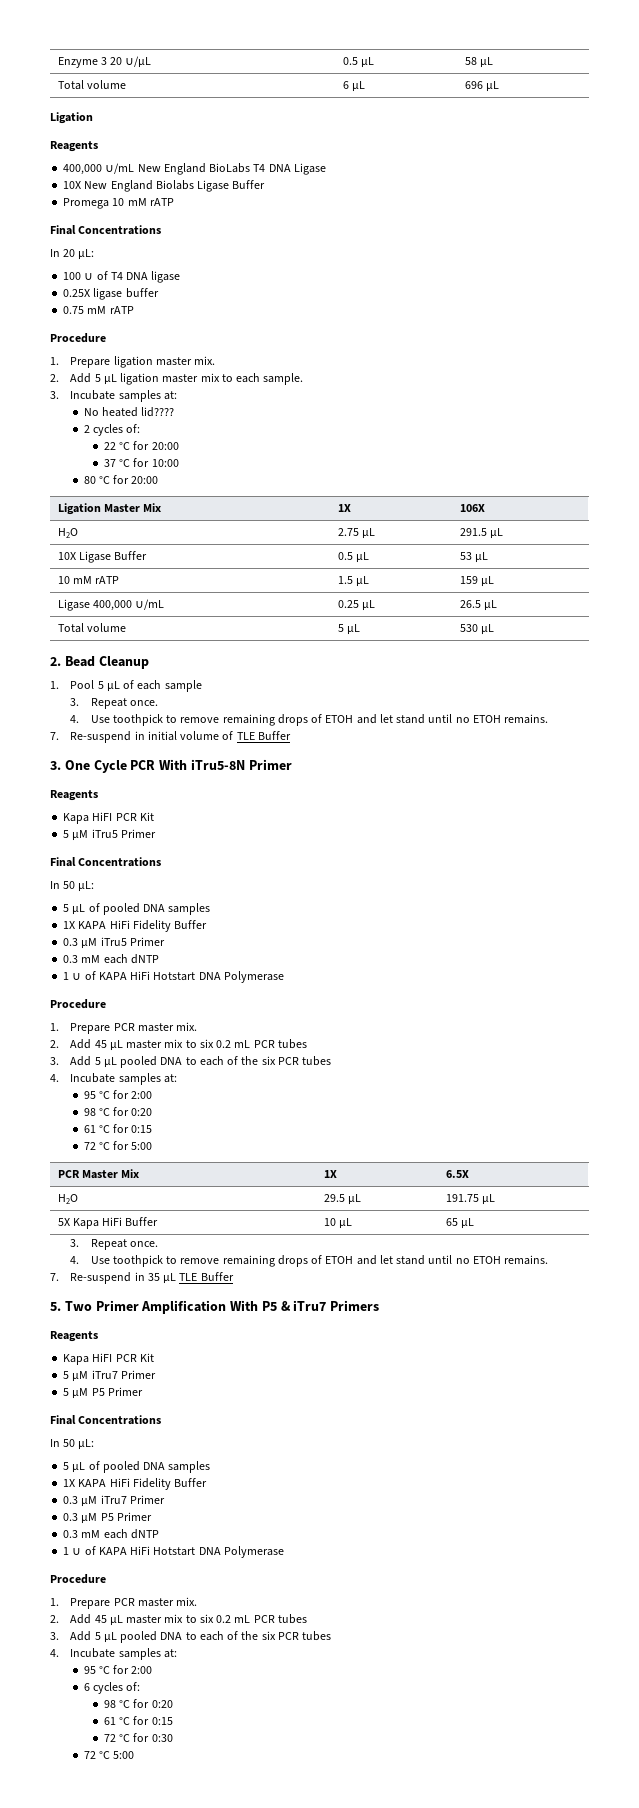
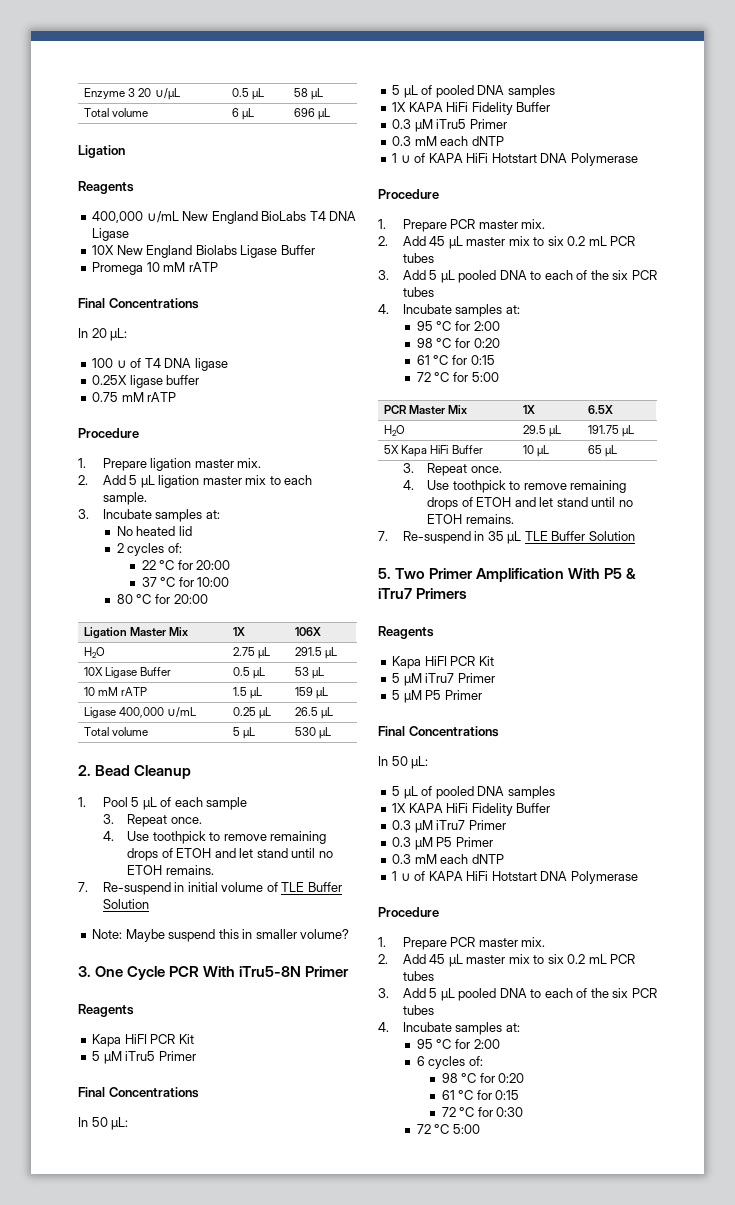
- No heated lid????
+ No heated lid
- 7. Re-suspend in initial volume of TLE Buffer
+ 7. Re-suspend in initial volume of TLE Buffer Solution
+ Note: Maybe suspend this in smaller volume?
- 7. Re-suspend in 35 µL TLE Buffer
+ 7. Re-suspend in 35 µL TLE Buffer Solution

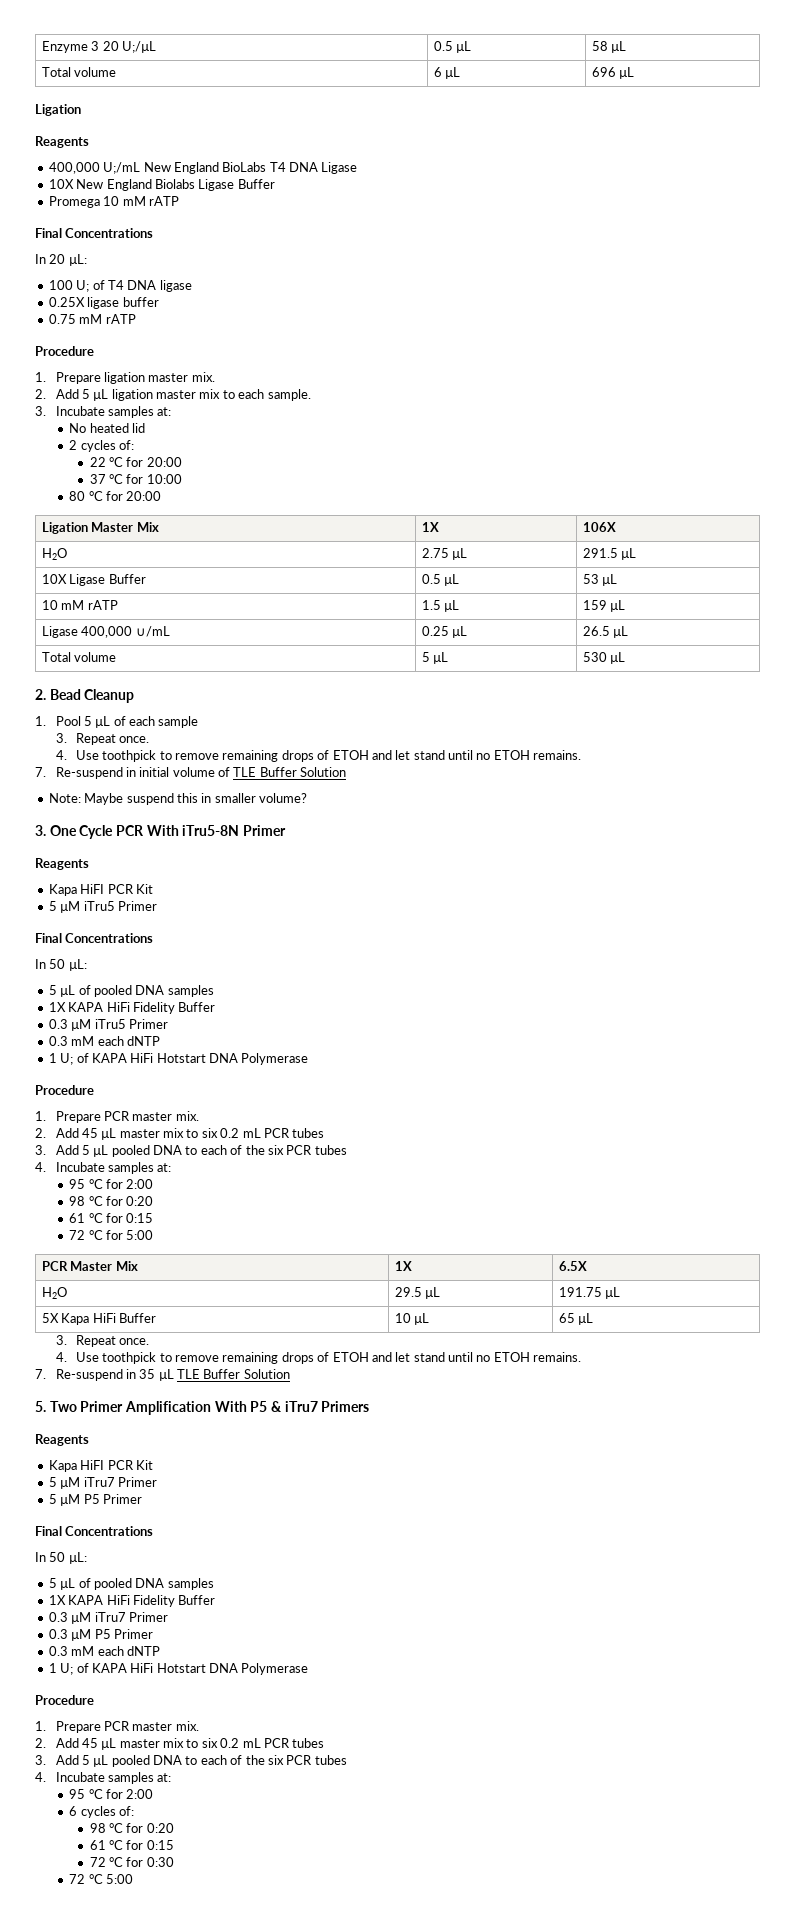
- Enzyme 3 20 ∪/µL | 0.5 µL | 58 µL
+ Enzyme 3 20 U;/µL | 0.5 µL | 58 µL
- 400,000 ∪/mL New England BioLabs T4 DNA Ligase
+ 400,000 U;/mL New England BioLabs T4 DNA Ligase
- 100 ∪ of T4 DNA ligase
+ 100 U; of T4 DNA ligase
  0.3 µM iTru5 Primer
  0.3 mM each dNTP
- 1 ∪ of KAPA HiFi Hotstart DNA Polymerase
+ 1 U; of KAPA HiFi Hotstart DNA Polymerase
  0.3 µM P5 Primer
  0.3 mM each dNTP
- 1 ∪ of KAPA HiFi Hotstart DNA Polymerase
+ 1 U; of KAPA HiFi Hotstart DNA Polymerase

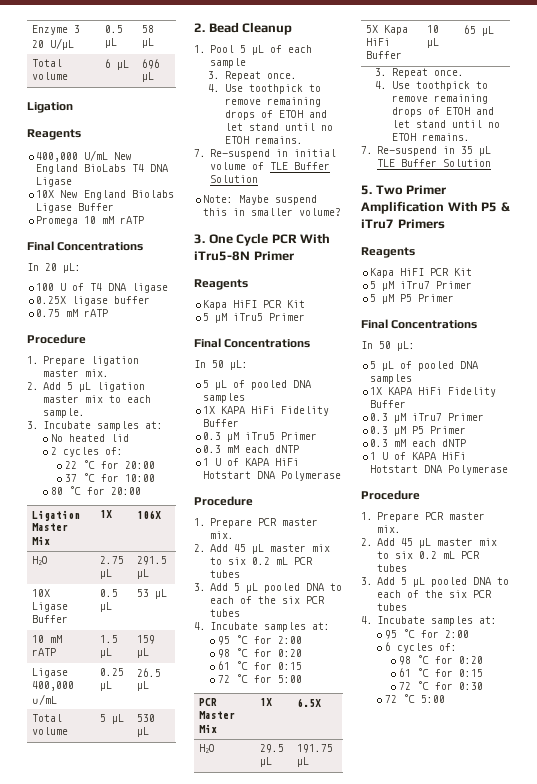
- Enzyme 3 20 U;/µL | 0.5 µL | 58 µL
+ Enzyme 3 20 U/µL | 0.5 µL | 58 µL
- 400,000 U;/mL New England BioLabs T4 DNA Ligase
+ 400,000 U/mL New England BioLabs T4 DNA Ligase
- 100 U; of T4 DNA ligase
+ 100 U of T4 DNA ligase
  0.3 µM iTru5 Primer
  0.3 mM each dNTP
- 1 U; of KAPA HiFi Hotstart DNA Polymerase
+ 1 U of KAPA HiFi Hotstart DNA Polymerase
  0.3 µM P5 Primer
  0.3 mM each dNTP
- 1 U; of KAPA HiFi Hotstart DNA Polymerase
+ 1 U of KAPA HiFi Hotstart DNA Polymerase

